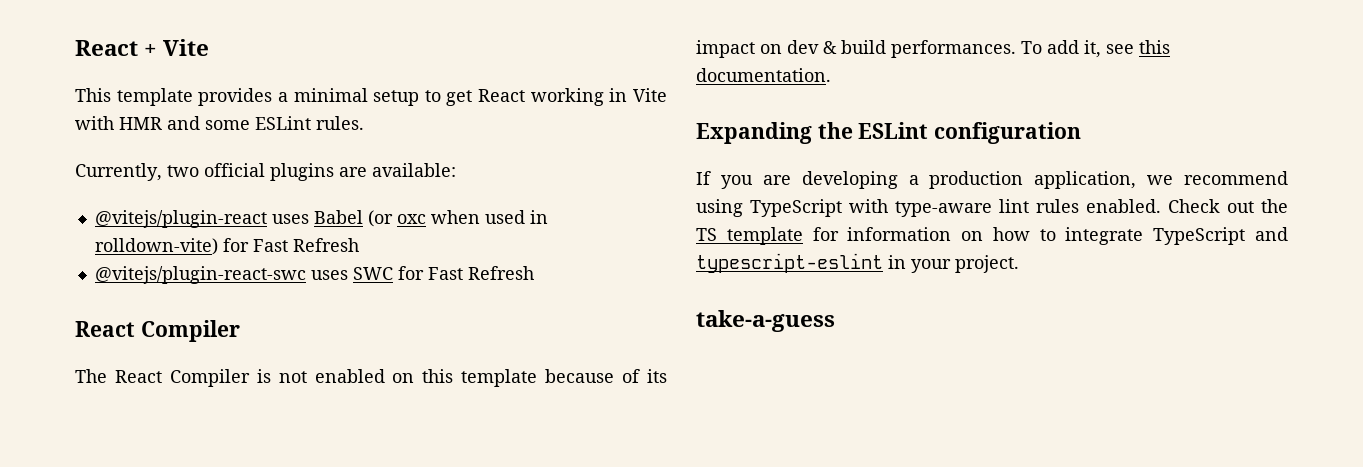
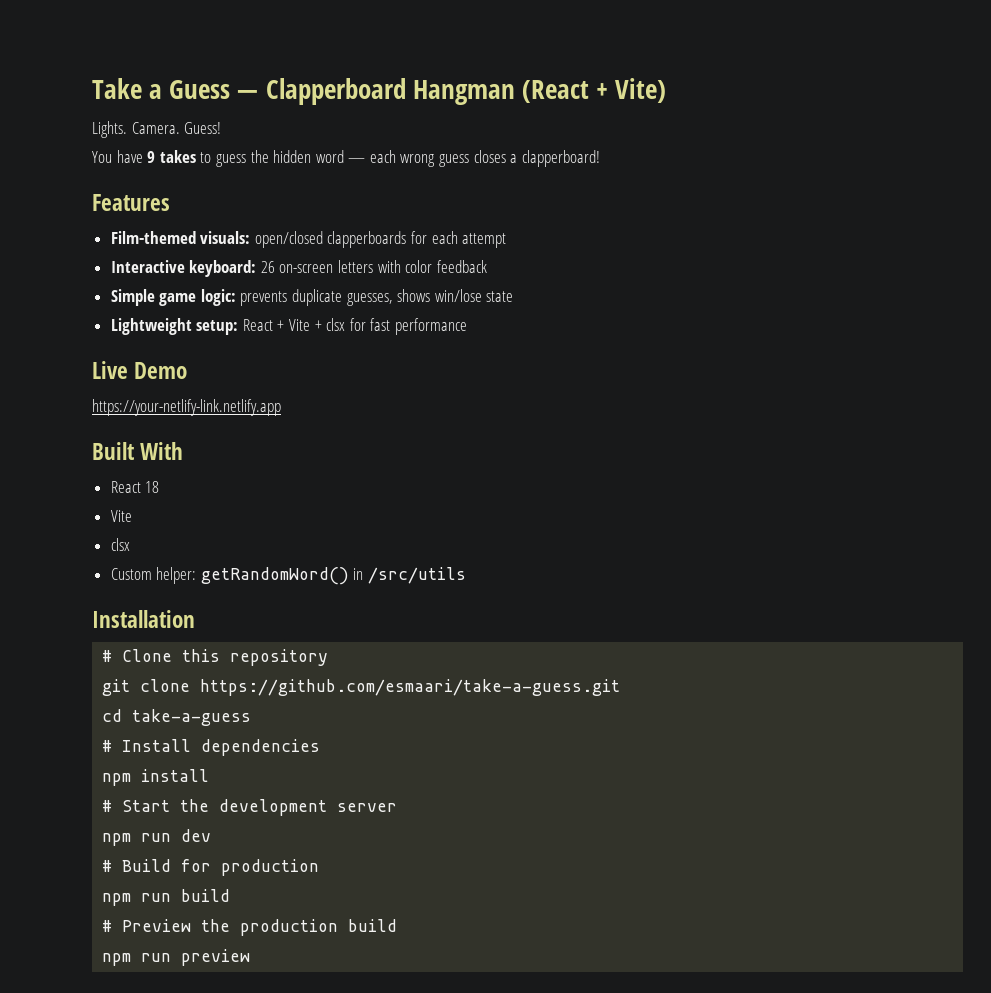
- React + Vite
- This template provides a minimal setup to get React working in Vite with HMR and some ESLint rules.
- Currently, two official plugins are available:
- @vitejs/plugin-react uses Babel (or oxc when used in rolldown-vite) for Fast Refresh
- @vitejs/plugin-react-swc uses SWC for Fast Refresh
- React Compiler
- The React Compiler is not enabled on this template because of its impact on dev & build performances. To add it, see this documentation.
- Expanding the ESLint configuration
- If you are developing a production application, we recommend using TypeScript with type-aware lint rules enabled. Check out the TS template for information on how to integrate TypeScript and typescript-eslint in your project.
- take-a-guess
+ Take a Guess — Clapperboard Hangman (React + Vite)
+ Lights. Camera. Guess!
+ You have 9 takes to guess the hidden word — each wrong guess closes a clapperboard!
+ Features
+ Film-themed visuals: open/closed clapperboards for each attempt
+ Interactive keyboard: 26 on-screen letters with color feedback
+ Simple game logic: prevents duplicate guesses, shows win/lose state
+ Lightweight setup: React + Vite + clsx for fast performance
+ Live Demo
+ https://your-netlify-link.netlify.app
+ Built With
+ React 18
+ Vite
+ clsx
+ Custom helper: getRandomWord() in /src/utils
+ Installation
+ # Clone this repository
+ git clone https://github.com/esmaari/take-a-guess.git
+ cd take-a-guess
+ # Install dependencies
+ npm install
+ # Start the development server
+ npm run dev
+ # Build for production
+ npm run build
+ # Preview the production build
+ npm run preview

